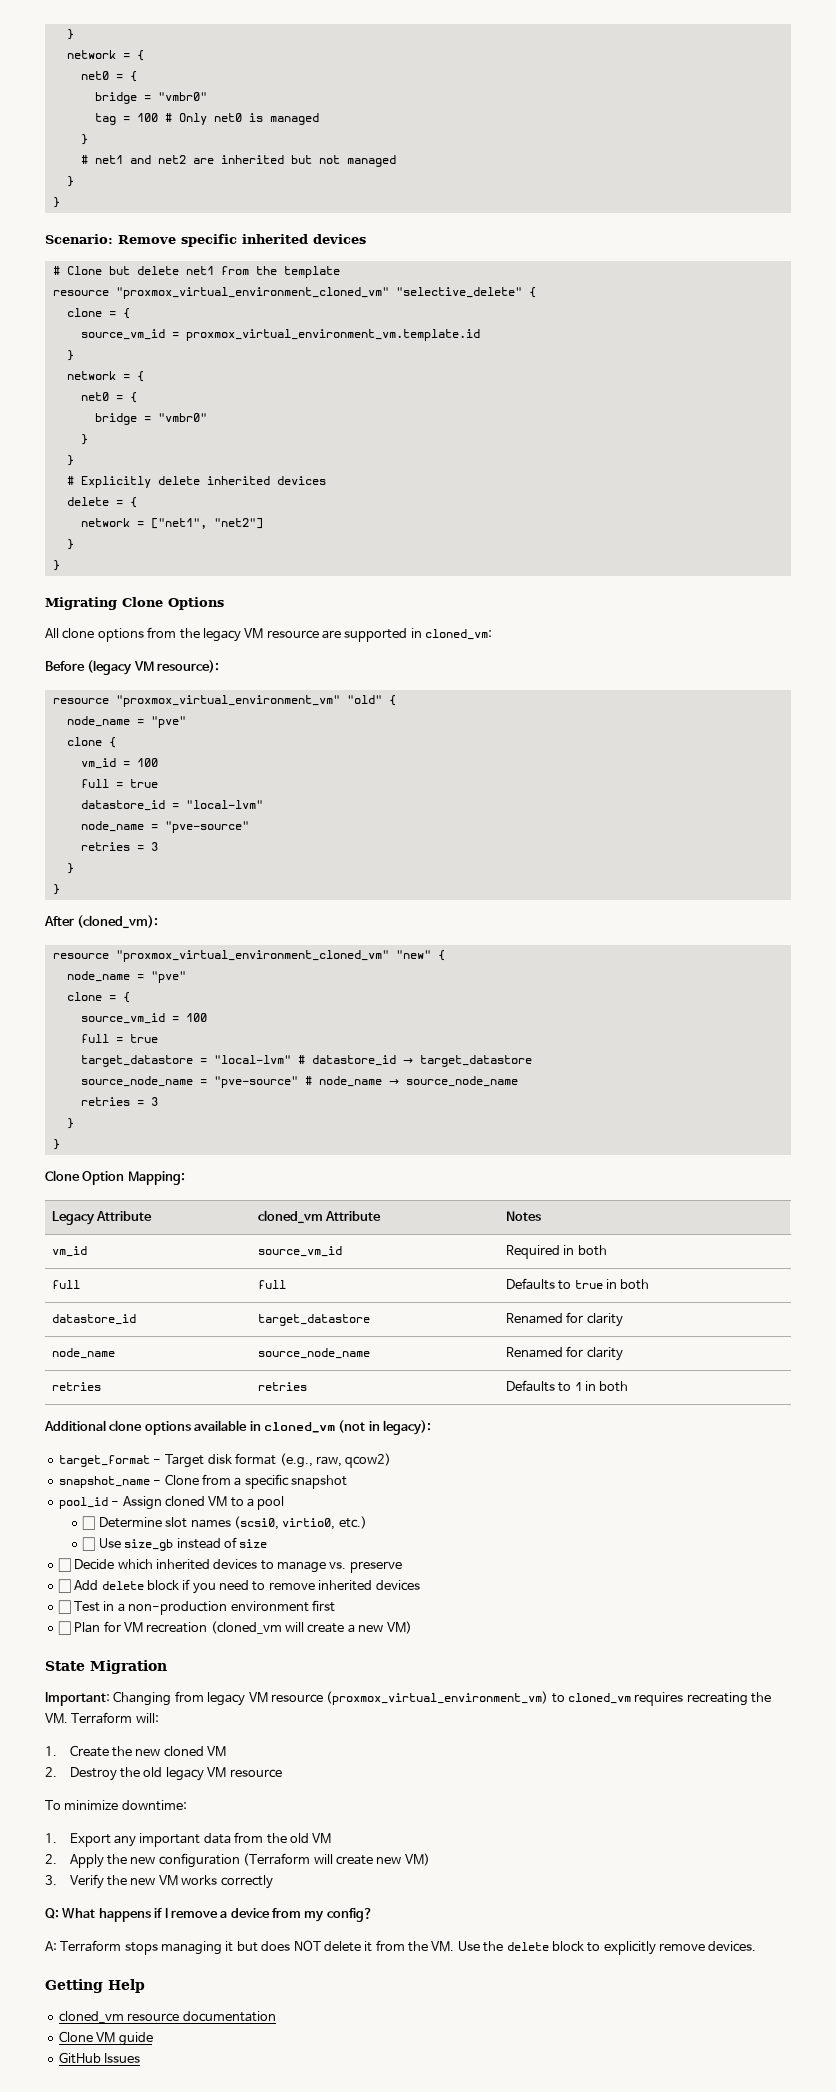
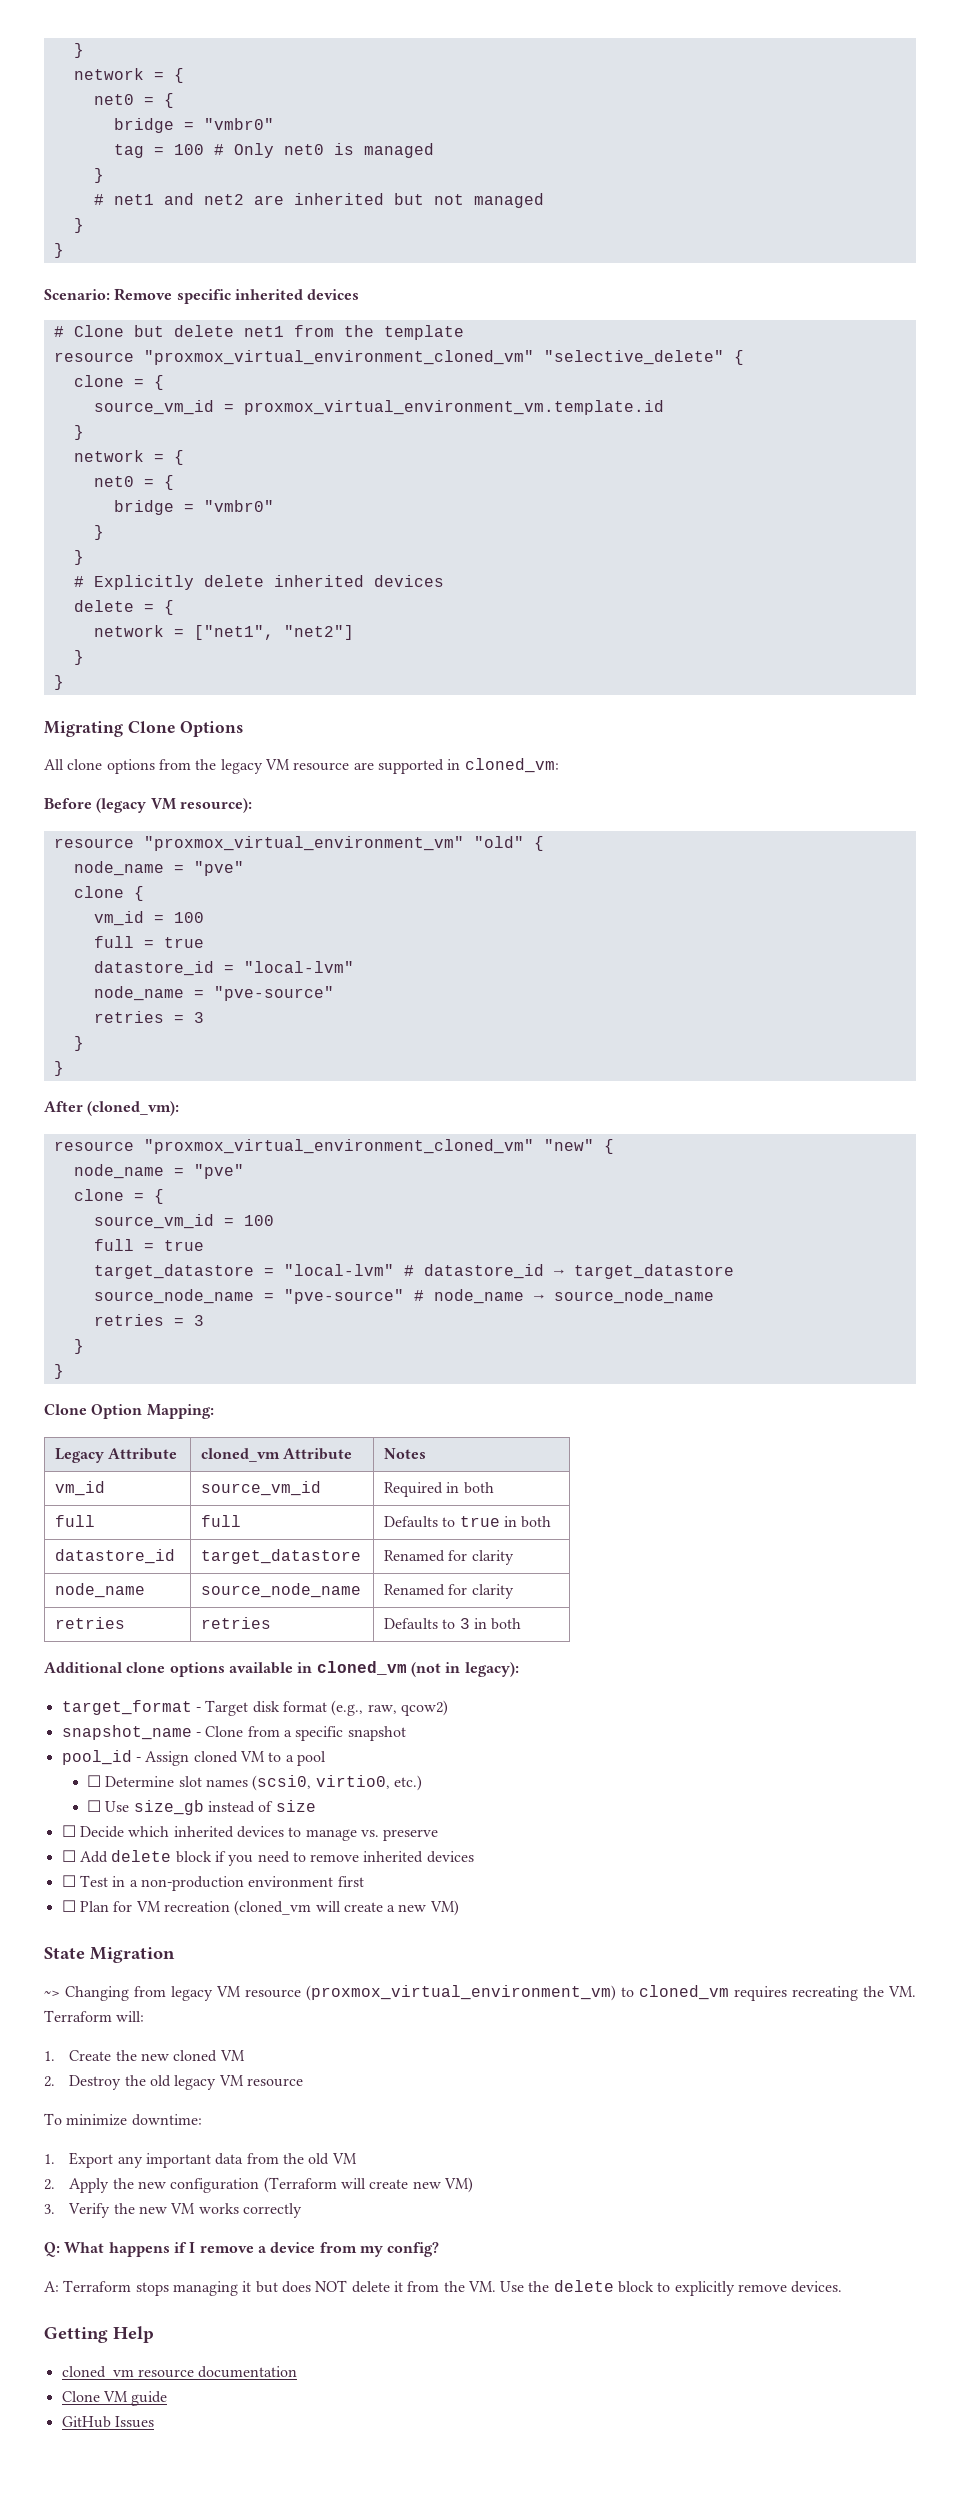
- retries | retries | Defaults to 1 in both
+ retries | retries | Defaults to 3 in both
- Important: Changing from legacy VM resource (proxmox_virtual_environment_vm) to cloned_vm requires recreating the VM. Terraform will:
+ ~> Changing from legacy VM resource (proxmox_virtual_environment_vm) to cloned_vm requires recreating the VM. Terraform will:

